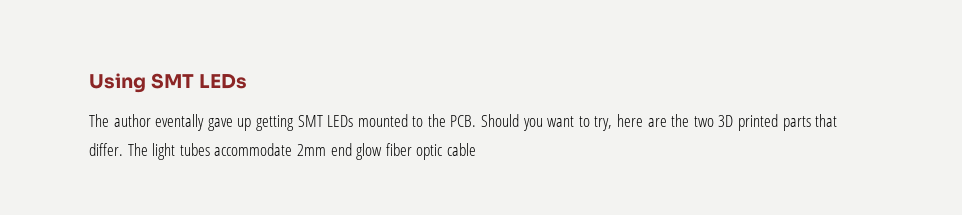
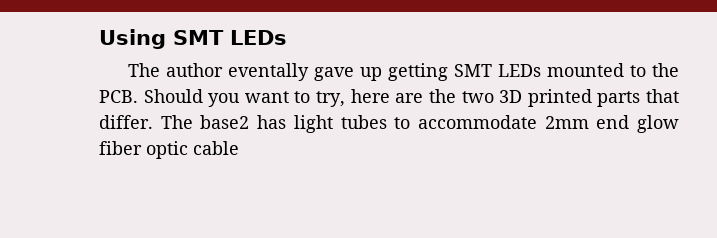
- The light tubes accommodate 2mm end glow fiber optic cable
+ The base2 has light tubes to accommodate 2mm end glow fiber optic cable

